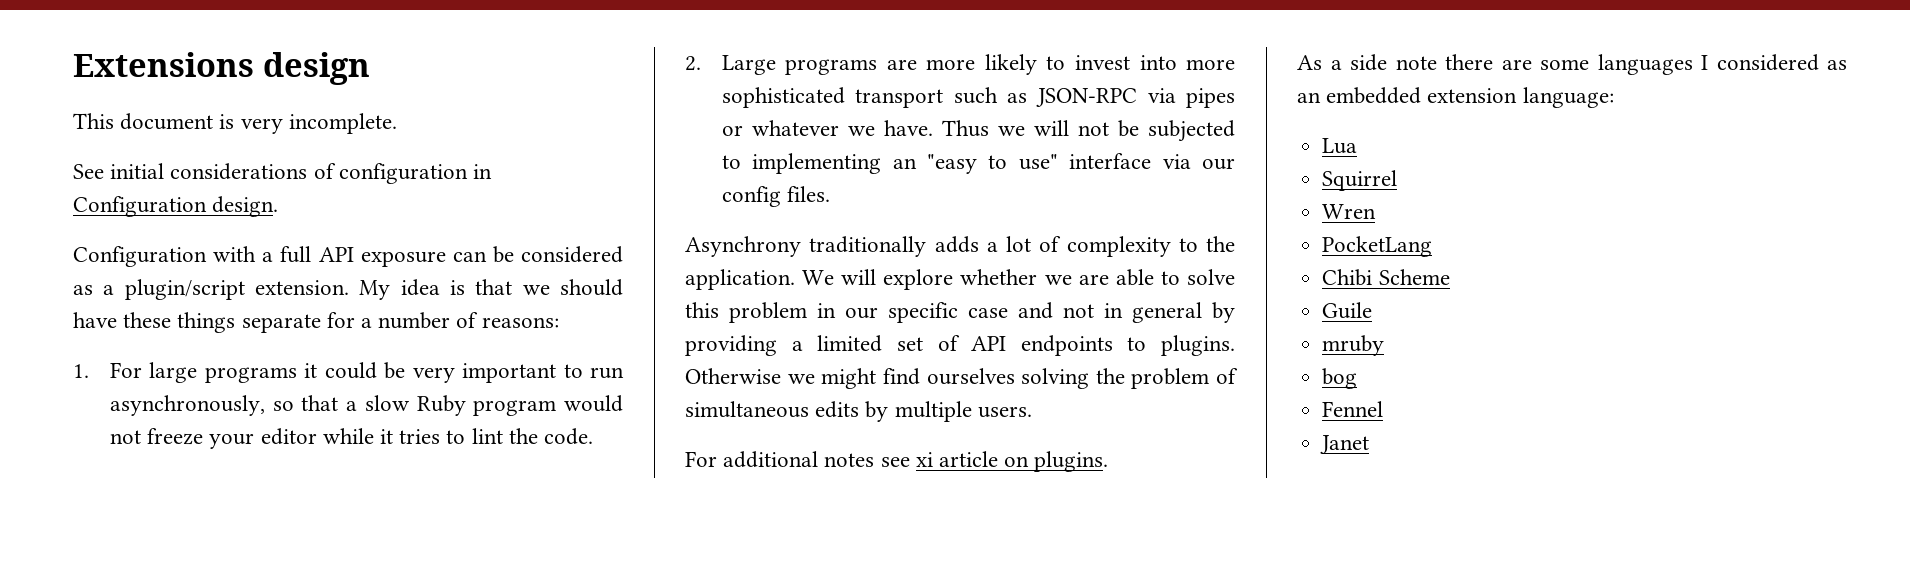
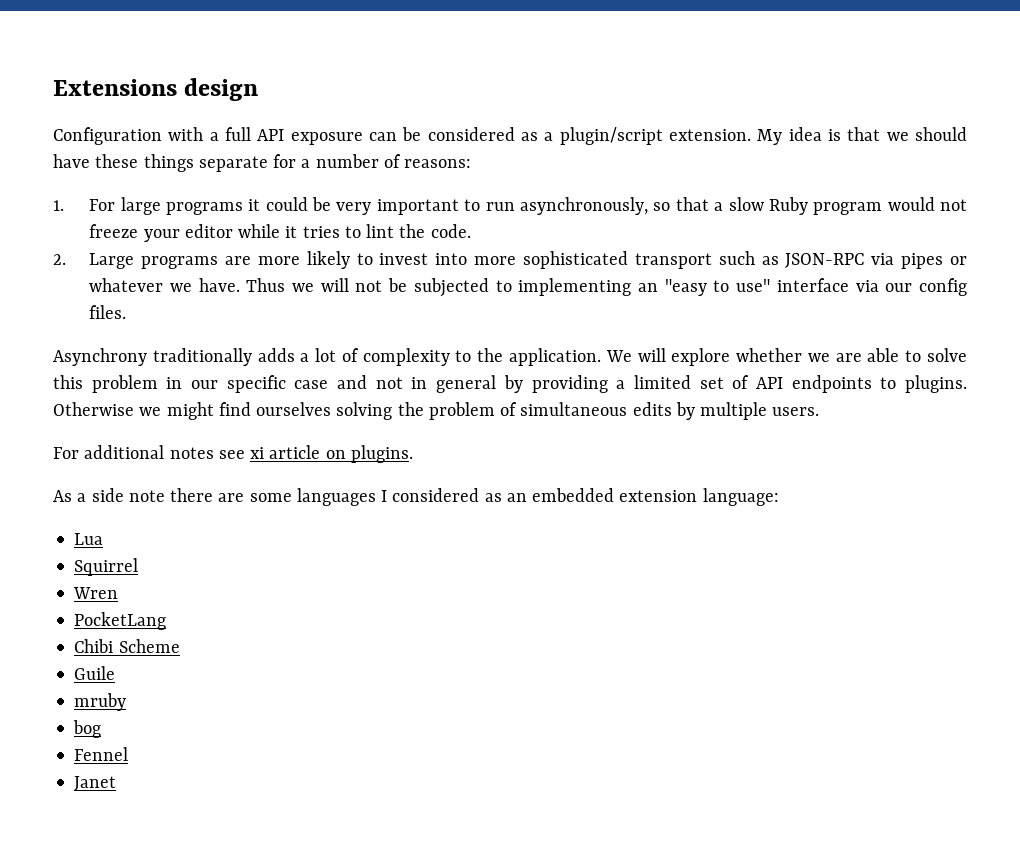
- This document is very incomplete.
- See initial considerations of configuration in Configuration design.

